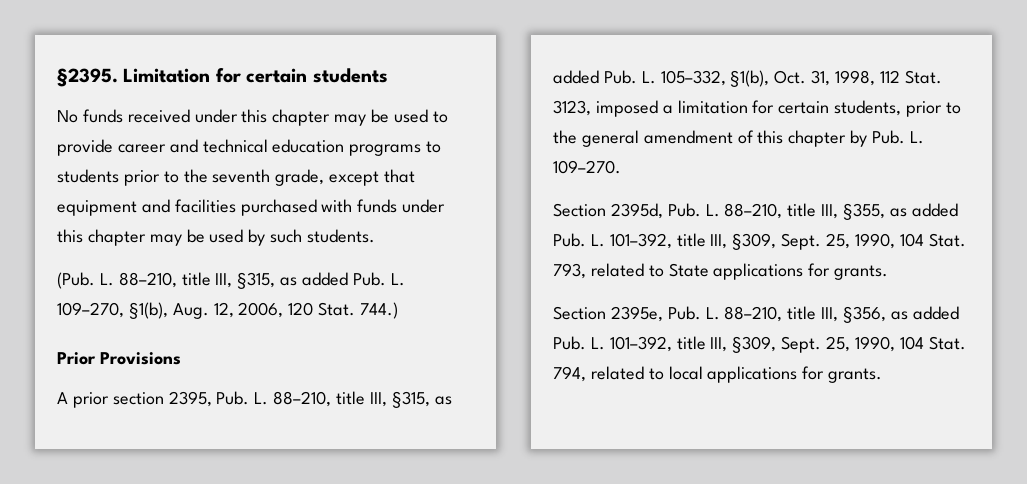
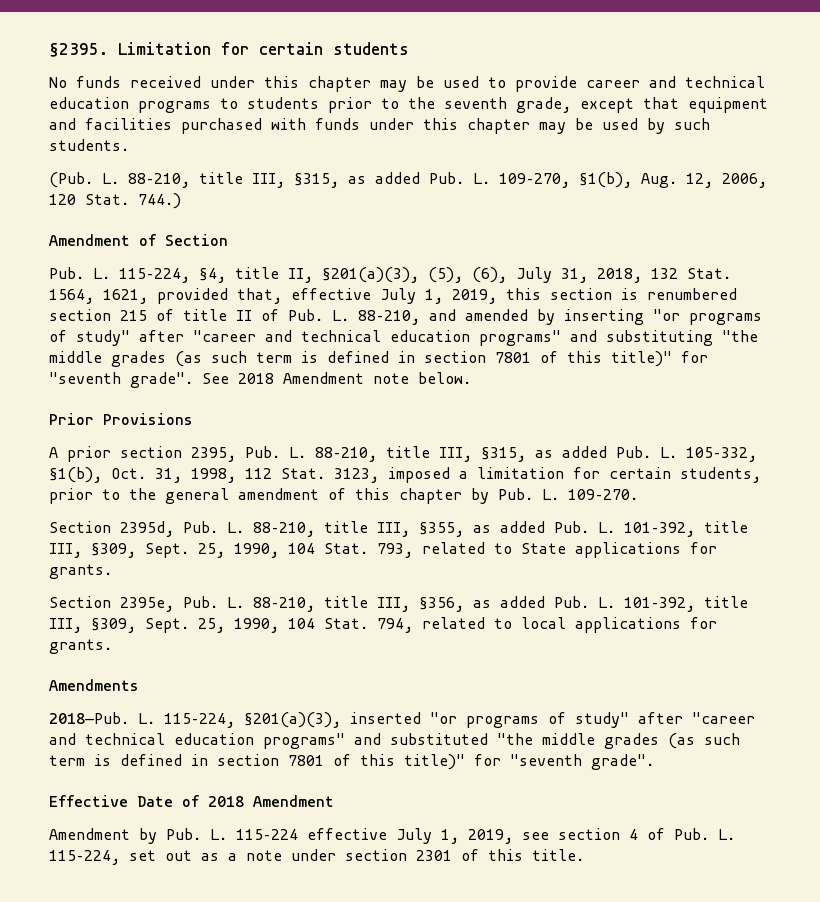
+ Amendment of Section
+ Pub. L. 115–224, §4, title II, §201(a)(3), (5), (6), July 31, 2018, 132 Stat. 1564, 1621, provided that, effective July 1, 2019, this section is renumbered section 215 of title II of Pub. L. 88–210, and amended by inserting "or programs of study" after "career and technical education programs" and substituting "the middle grades (as such term is defined in section 7801 of this title)" for "seventh grade". See 2018 Amendment note below.
+ Amendments
+ 2018—Pub. L. 115–224, §201(a)(3), inserted "or programs of study" after "career and technical education programs" and substituted "the middle grades (as such term is defined in section 7801 of this title)" for "seventh grade".
+ Effective Date of 2018 Amendment
+ Amendment by Pub. L. 115–224 effective July 1, 2019, see section 4 of Pub. L. 115–224, set out as a note under section 2301 of this title.

